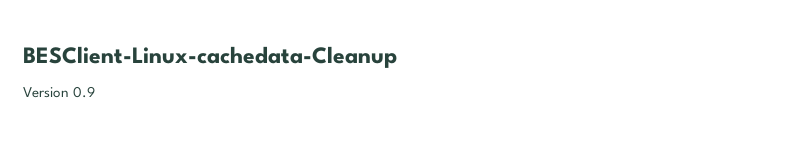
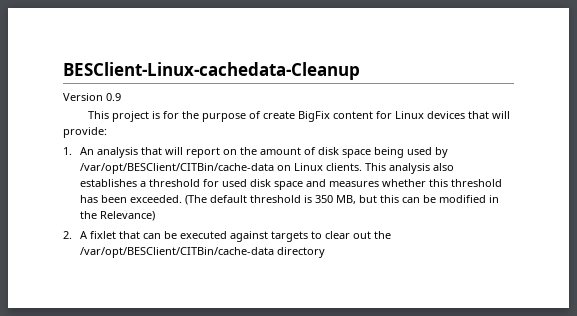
+ This project is for the purpose of create BigFix content for Linux devices that will provide:
+ 1. An analysis that will report on the amount of disk space being used by /var/opt/BESClient/CITBin/cache-data on Linux clients. This analysis also establishes a threshold for used disk space and measures whether this threshold has been exceeded. (The default threshold is 350 MB, but this can be modified in the Relevance)
+ 2. A fixlet that can be executed against targets to clear out the /var/opt/BESClient/CITBin/cache-data directory

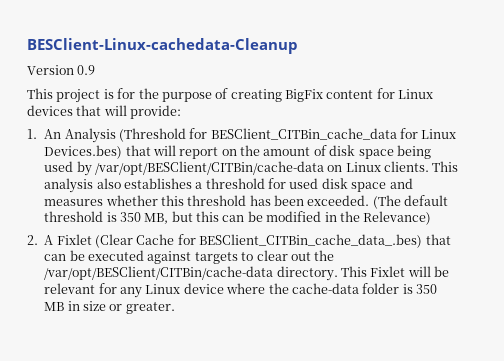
- This project is for the purpose of create BigFix content for Linux devices that will provide:
+ This project is for the purpose of creating BigFix content for Linux devices that will provide:
- 1. An analysis that will report on the amount of disk space being used by /var/opt/BESClient/CITBin/cache-data on Linux clients.
+ 1. An Analysis (Threshold for BESClient_CITBin_cache_data for Linux Devices.bes) that will report on the amount of disk space being used by /var/opt/BESClient/CITBin/cache-data on Linux clients.
- 2. A fixlet that can be executed against targets to clear out the /var/opt/BESClient/CITBin/cache-data directory
+ 2. A Fixlet (Clear Cache for BESClient_CITBin_cache_data_.bes) that can be executed against targets to clear out the /var/opt/BESClient/CITBin/cache-data directory. This Fixlet will be relevant for any Linux device where the cache-data folder is 350 MB in size or greater.

